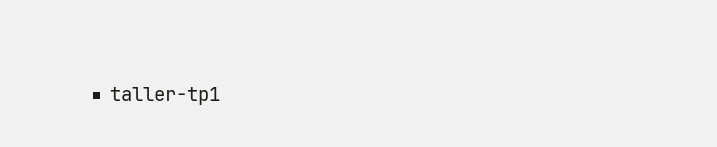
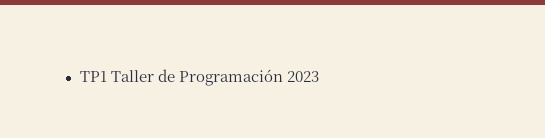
- taller-tp1
+ TP1 Taller de Programación 2023

